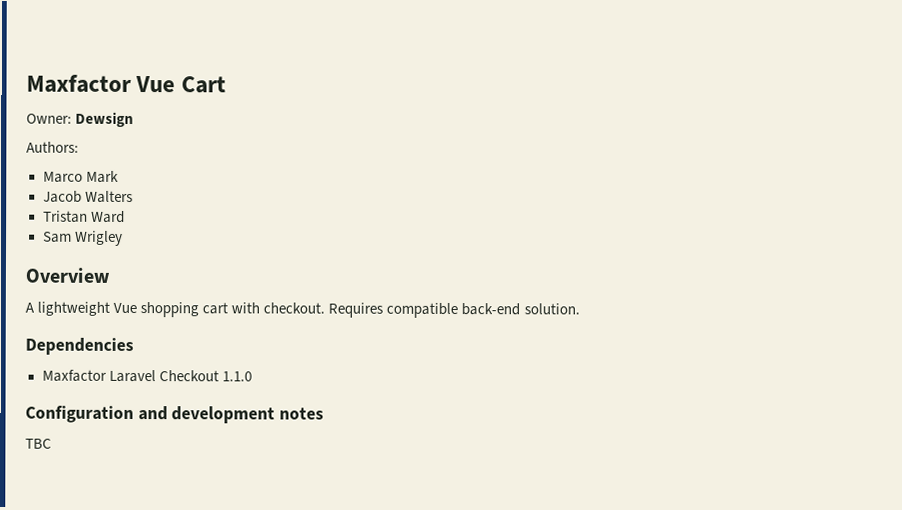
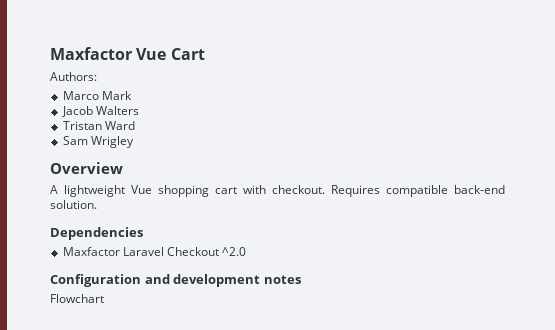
- Owner: Dewsign
- Maxfactor Laravel Checkout 1.1.0
+ Maxfactor Laravel Checkout ^2.0
- TBC
+ Flowchart

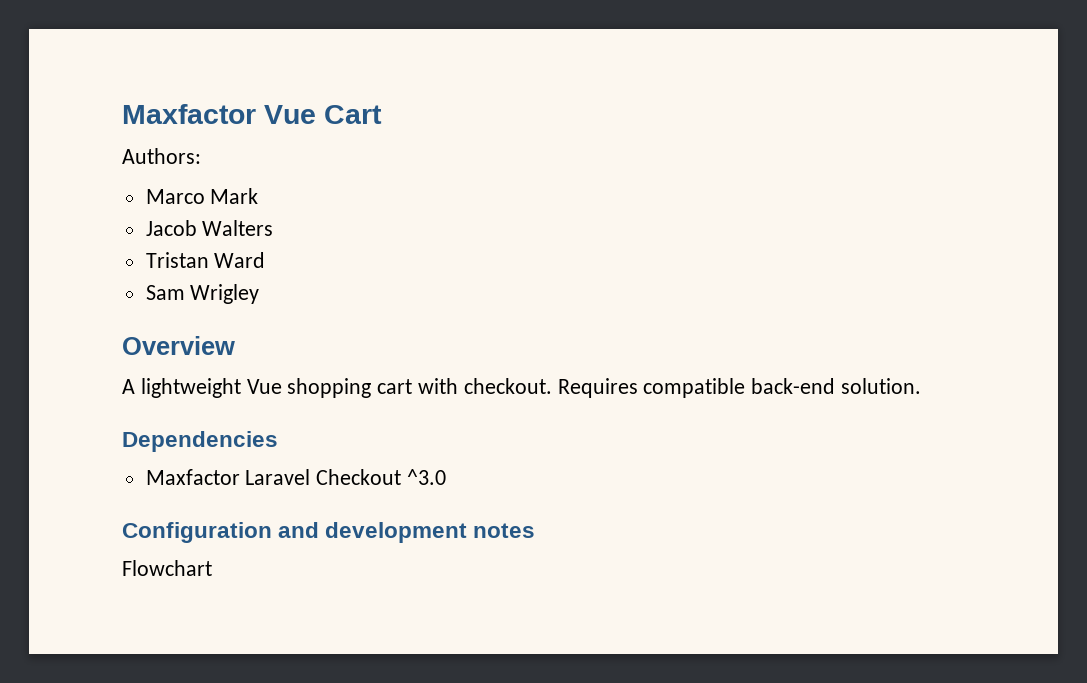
- Maxfactor Laravel Checkout ^2.0
+ Maxfactor Laravel Checkout ^3.0

